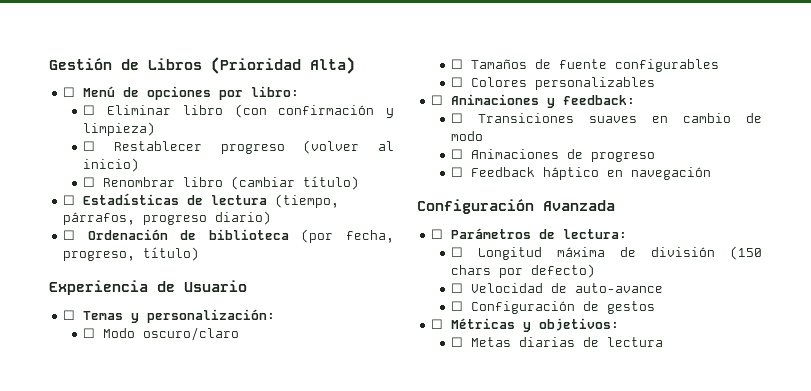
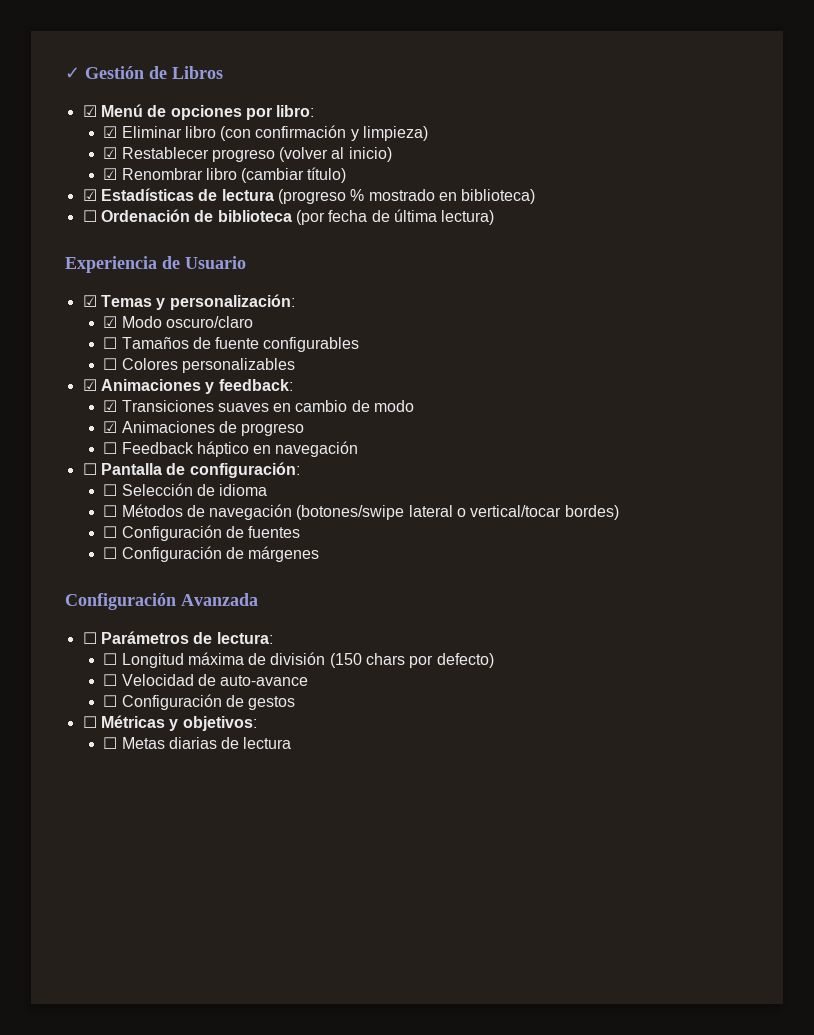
- Gestión de Libros (Prioridad Alta)
- ☐ Menú de opciones por libro:
+ ✓ Gestión de Libros
+ ☑ Menú de opciones por libro:
- ☐ Eliminar libro (con confirmación y limpieza)
+ ☑ Eliminar libro (con confirmación y limpieza)
- ☐ Restablecer progreso (volver al inicio)
+ ☑ Restablecer progreso (volver al inicio)
- ☐ Renombrar libro (cambiar título)
+ ☑ Renombrar libro (cambiar título)
- ☐ Estadísticas de lectura (tiempo, párrafos, progreso diario)
+ ☑ Estadísticas de lectura (progreso % mostrado en biblioteca)
- ☐ Ordenación de biblioteca (por fecha, progreso, título)
+ ☐ Ordenación de biblioteca (por fecha de última lectura)
- ☐ Temas y personalización:
+ ☑ Temas y personalización:
- ☐ Modo oscuro/claro
+ ☑ Modo oscuro/claro
- ☐ Animaciones y feedback:
+ ☑ Animaciones y feedback:
- ☐ Transiciones suaves en cambio de modo
+ ☑ Transiciones suaves en cambio de modo
- ☐ Animaciones de progreso
+ ☑ Animaciones de progreso
+ ☐ Pantalla de configuración:
+ ☐ Selección de idioma
+ ☐ Métodos de navegación (botones/swipe lateral o vertical/tocar bordes)
+ ☐ Configuración de fuentes
+ ☐ Configuración de márgenes

